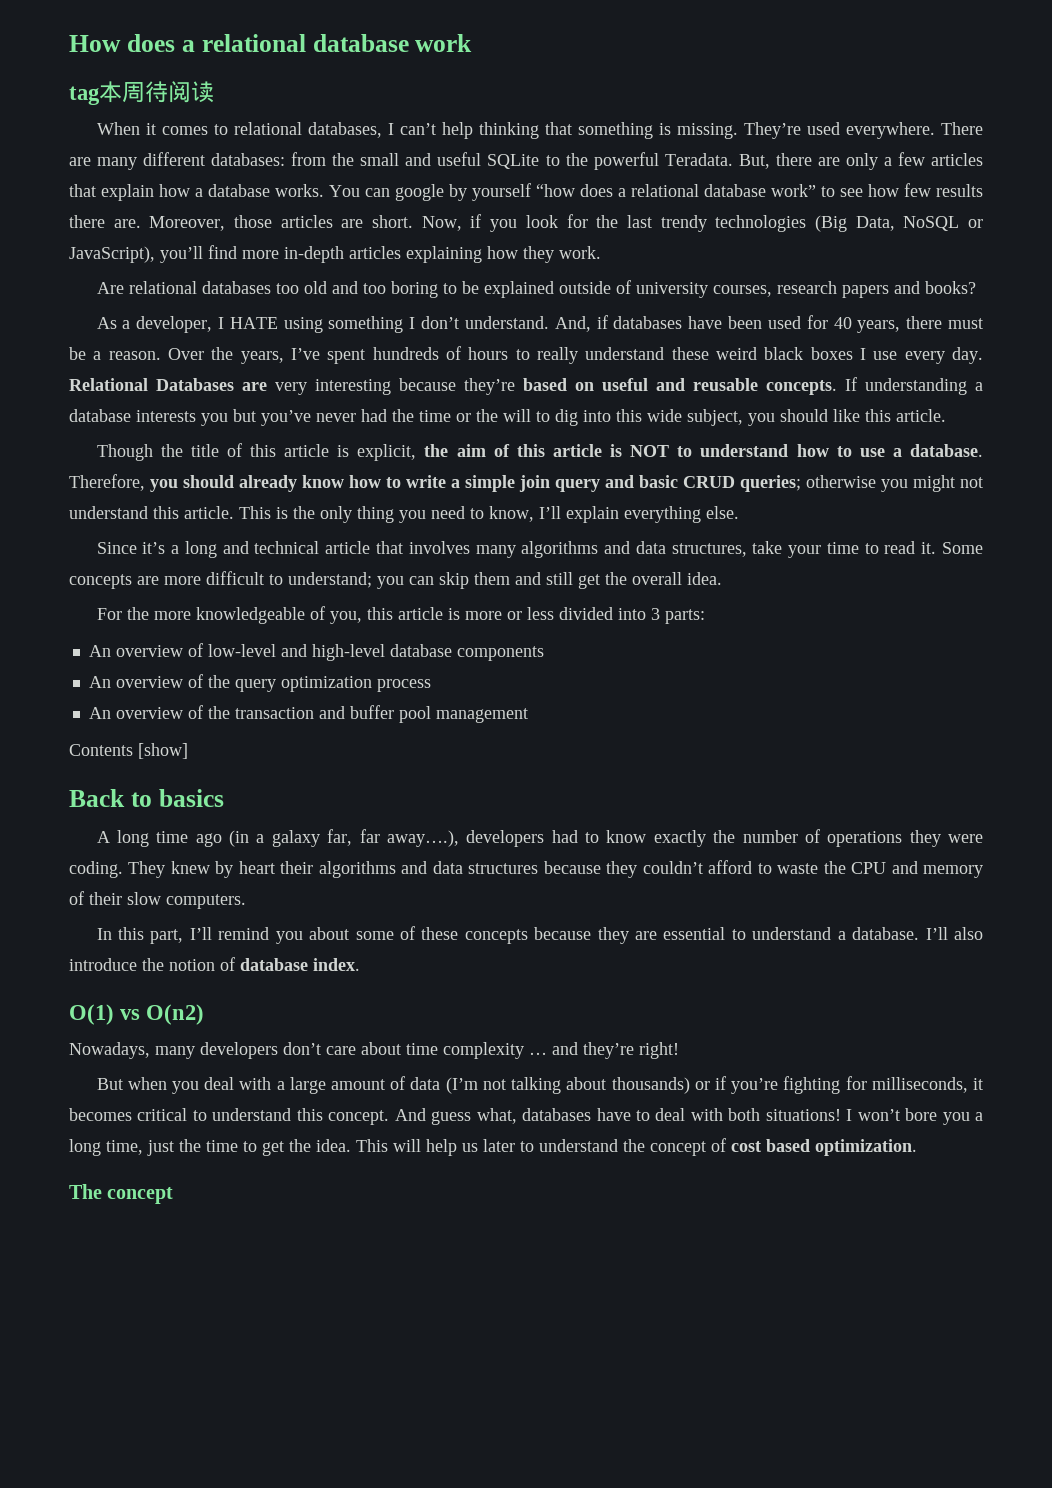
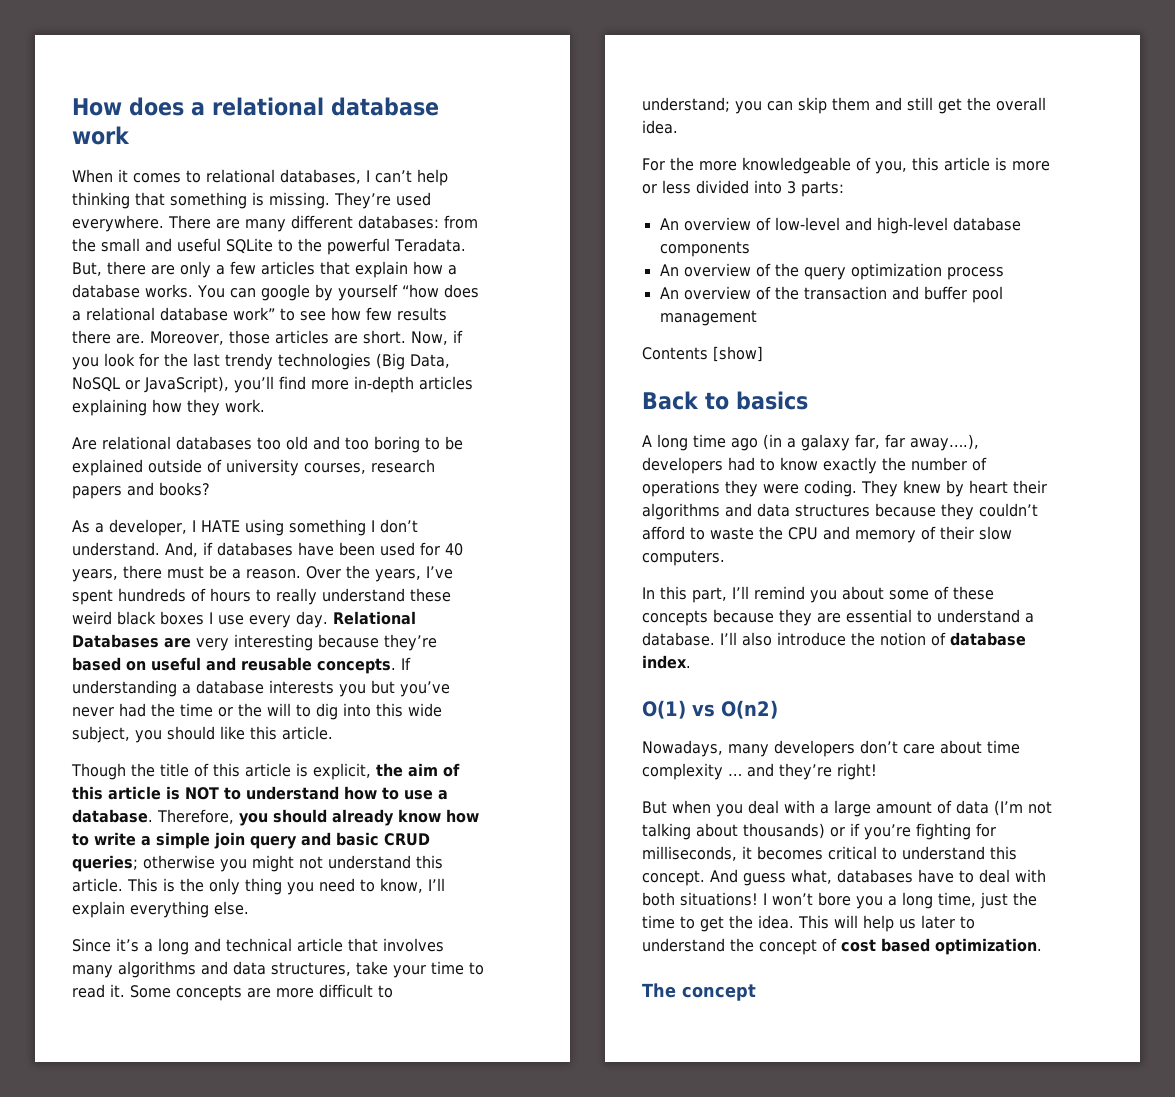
- tag本周待阅读

